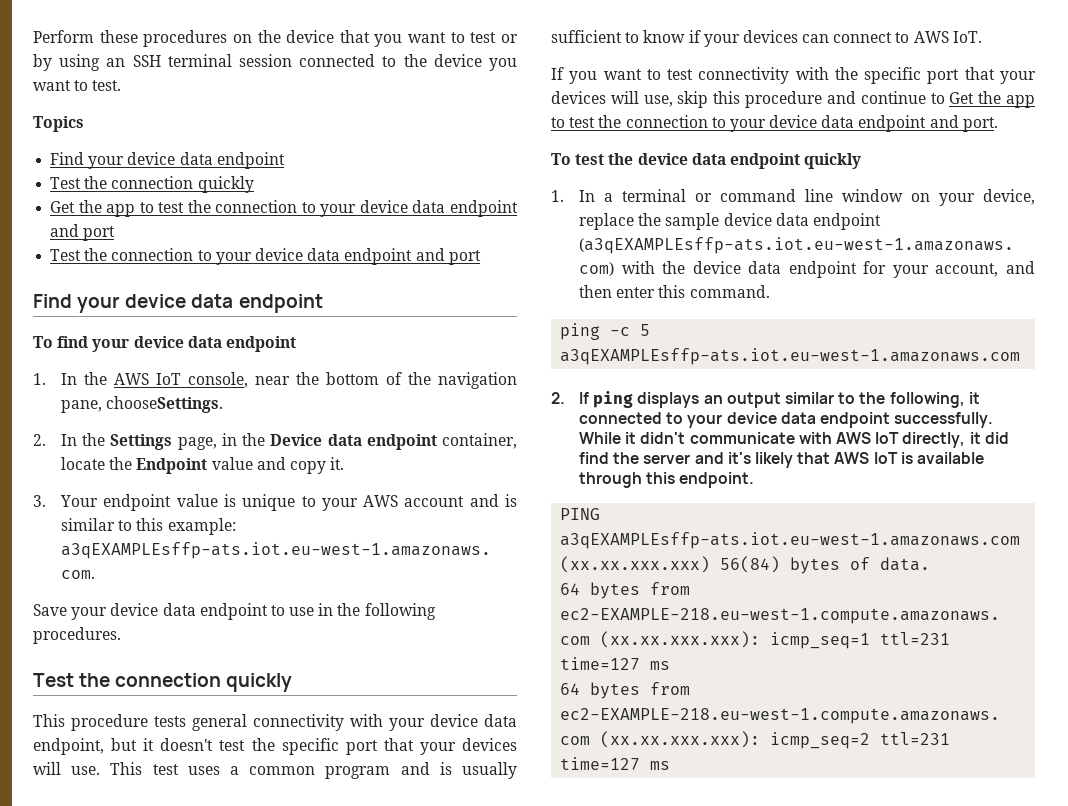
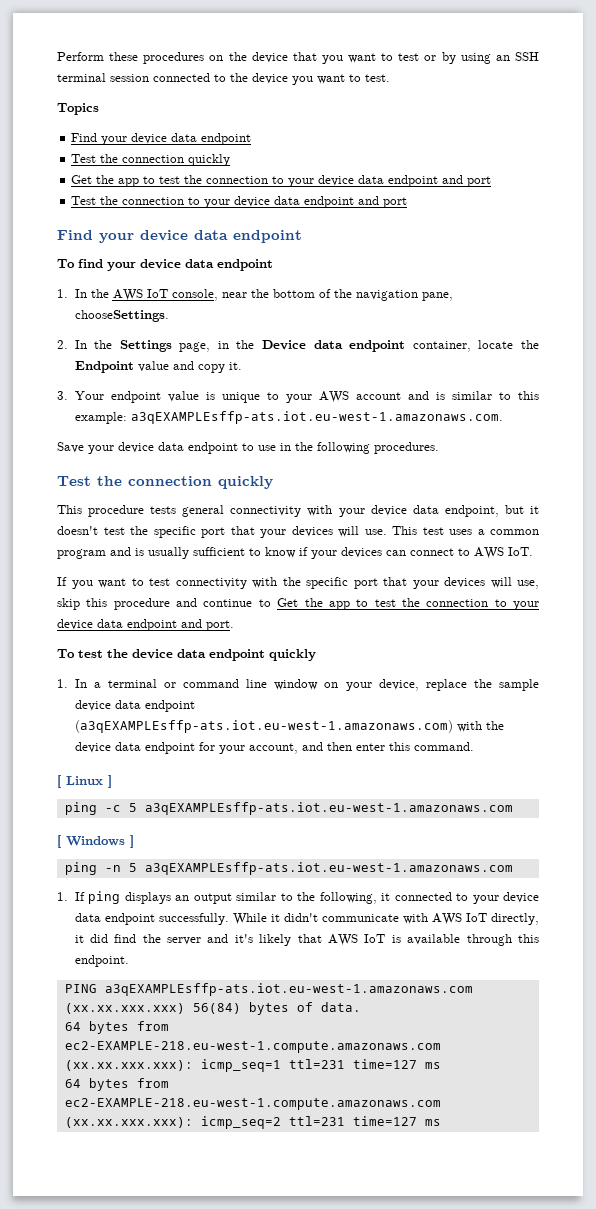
+ [ Linux ]
- 2. If ping displays an output similar to the following, it connected to your device data endpoint successfully.
+ [ Windows ]
+ ping -n 5 a3qEXAMPLEsffp-ats.iot.eu-west-1.amazonaws.com
+ 1. If ping displays an output similar to the following, it connected to your device data endpoint successfully.

